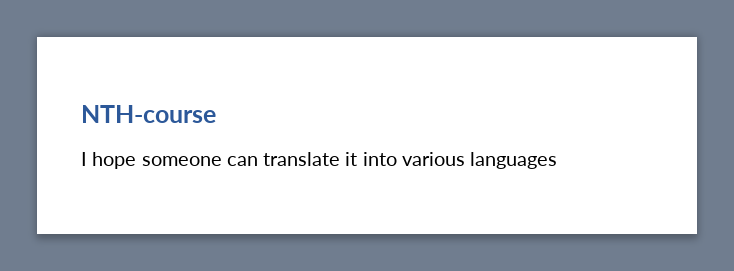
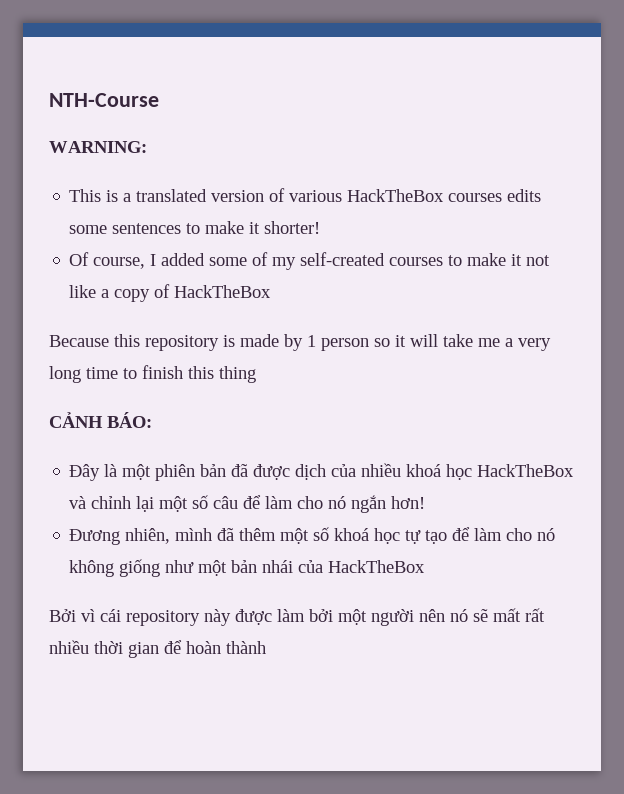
- NTH-course
- I hope someone can translate it into various languages
+ NTH-Course
+ WARNING:
+ This is a translated version of various HackTheBox courses edits some sentences to make it shorter!
+ Of course, I added some of my self-created courses to make it not like a copy of HackTheBox
+ Because this repository is made by 1 person so it will take me a very long time to finish this thing
+ CẢNH BÁO:
+ Đây là một phiên bản đã được dịch của nhiều khoá học HackTheBox và chỉnh lại một số câu để làm cho nó ngắn hơn!
+ Đương nhiên, mình đã thêm một số khoá học tự tạo để làm cho nó không giống như một bản nhái của HackTheBox
+ Bởi vì cái repository này được làm bởi một người nên nó sẽ mất rất nhiều thời gian để hoàn thành

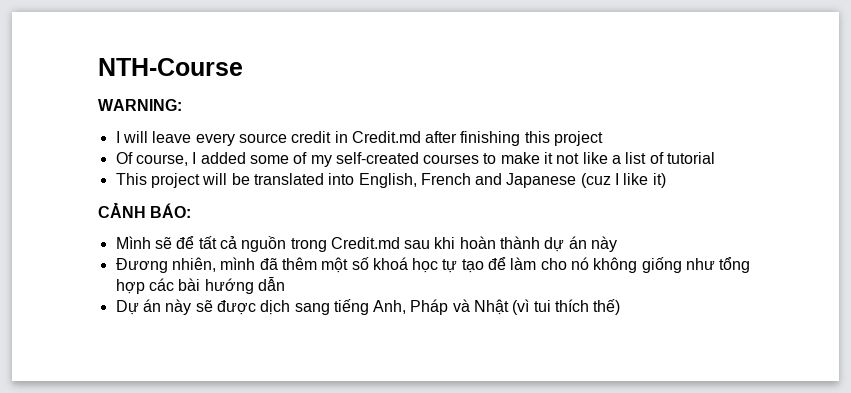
- This is a translated version of various HackTheBox courses edits some sentences to make it shorter!
+ I will leave every source credit in Credit.md after finishing this project
- Of course, I added some of my self-created courses to make it not like a copy of HackTheBox
- Because this repository is made by 1 person so it will take me a very long time to finish this thing
+ Of course, I added some of my self-created courses to make it not like a list of tutorial
+ This project will be translated into English, French and Japanese (cuz I like it)
  CẢNH BÁO:
- Đây là một phiên bản đã được dịch của nhiều khoá học HackTheBox và chỉnh lại một số câu để làm cho nó ngắn hơn!
+ Mình sẽ để tất cả nguồn trong Credit.md sau khi hoàn thành dự án này
- Đương nhiên, mình đã thêm một số khoá học tự tạo để làm cho nó không giống như một bản nhái của HackTheBox
- Bởi vì cái repository này được làm bởi một người nên nó sẽ mất rất nhiều thời gian để hoàn thành
+ Đương nhiên, mình đã thêm một số khoá học tự tạo để làm cho nó không giống như tổng hợp các bài hướng dẫn
+ Dự án này sẽ được dịch sang tiếng Anh, Pháp và Nhật (vì tui thích thế)

